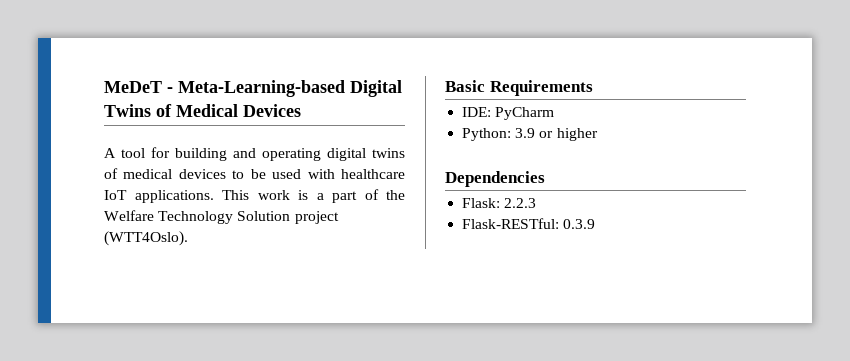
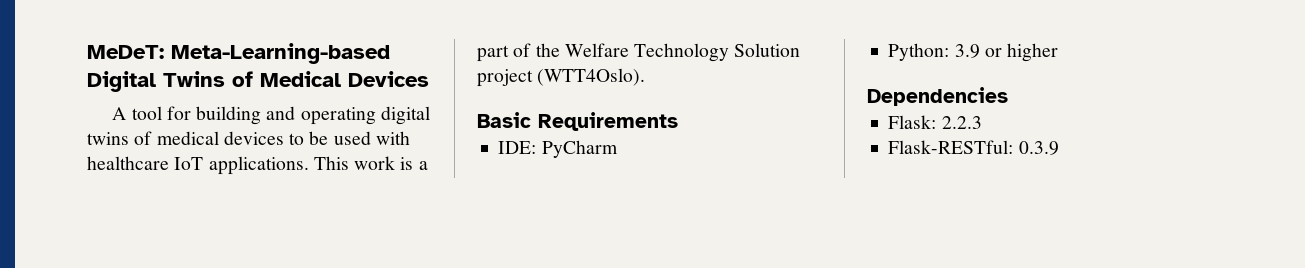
- MeDeT - Meta-Learning-based Digital Twins of Medical Devices
+ MeDeT: Meta-Learning-based Digital Twins of Medical Devices

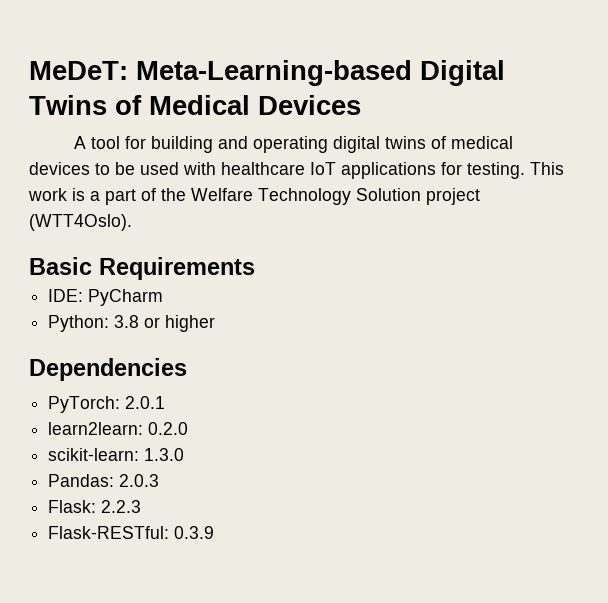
- A tool for building and operating digital twins of medical devices to be used with healthcare IoT applications.
+ A tool for building and operating digital twins of medical devices to be used with healthcare IoT applications for testing.
- Python: 3.9 or higher
+ Python: 3.8 or higher
+ PyTorch: 2.0.1
+ learn2learn: 0.2.0
+ scikit-learn: 1.3.0
+ Pandas: 2.0.3

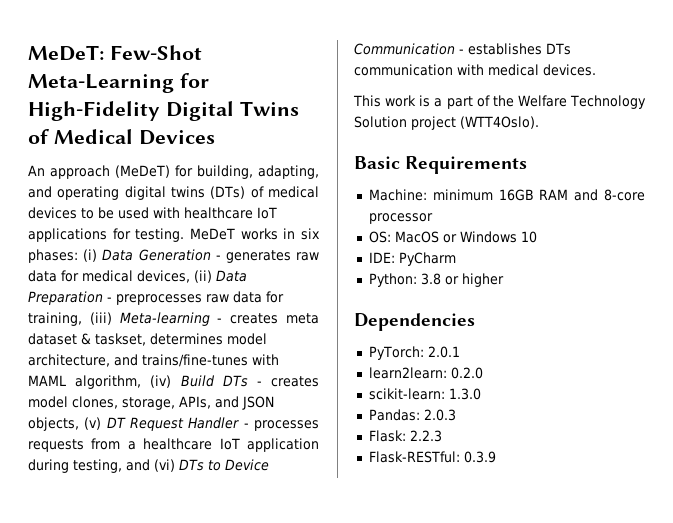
- MeDeT: Meta-Learning-based Digital Twins of Medical Devices
+ MeDeT: Few-Shot Meta-Learning for High-Fidelity Digital Twins of Medical Devices
- A tool for building and operating digital twins of medical devices to be used with healthcare IoT applications for testing. This work is a part of the Welfare Technology Solution project (WTT4Oslo).
+ An approach (MeDeT) for building, adapting, and operating digital twins (DTs) of medical devices to be used with healthcare IoT applications for testing. MeDeT works in six phases: (i) Data Generation - generates raw data for medical devices, (ii) Data Preparation - preprocesses raw data for training, (iii) Meta-learning - creates meta dataset & taskset, determines model architecture, and trains/fine-tunes with MAML algorithm, (iv) Build DTs - creates model clones, storage, APIs, and JSON objects, (v) DT Request Handler - processes requests from a healthcare IoT application during testing, and (vi) DTs to Device Communication - establishes DTs communication with medical devices.
+ This work is a part of the Welfare Technology Solution project (WTT4Oslo).
+ Machine: minimum 16GB RAM and 8-core processor
+ OS: MacOS or Windows 10

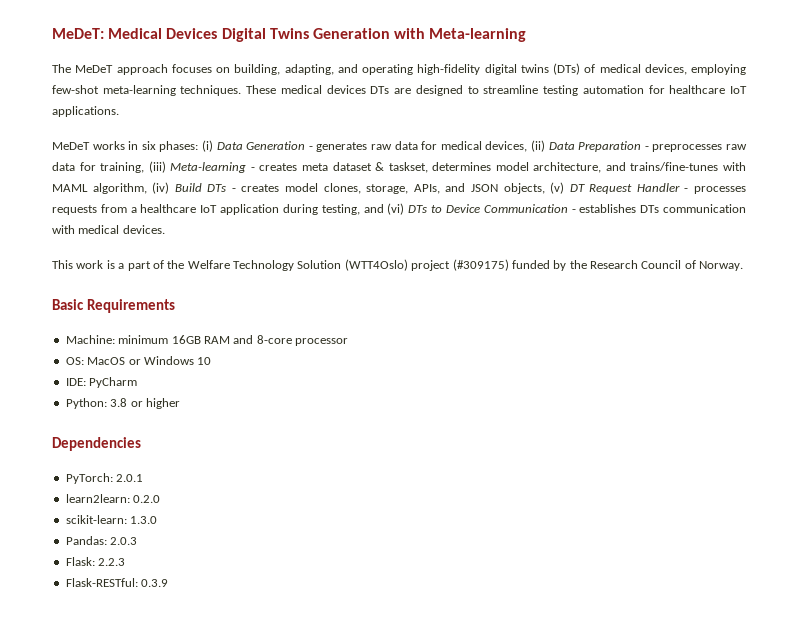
- Few-Shot Meta-Learning for High-Fidelity Digital Twins of Medical Devices
- An approach (MeDeT) for building, adapting, and operating digital twins (DTs) of medical devices to be used with healthcare IoT applications for testing. MeDeT works in six phases:
+ Medical Devices Digital Twins Generation with Meta-learning
+ The MeDeT approach focuses on building, adapting, and operating high-fidelity digital twins (DTs) of medical devices, employing few-shot meta-learning techniques. These medical devices DTs are designed to streamline testing automation for healthcare IoT applications.
+ MeDeT works in six phases:
- This work is a part of the Welfare Technology Solution project (WTT4Oslo).
+ This work is a part of the Welfare Technology Solution (WTT4Oslo) project (#309175) funded by the Research Council of Norway.

